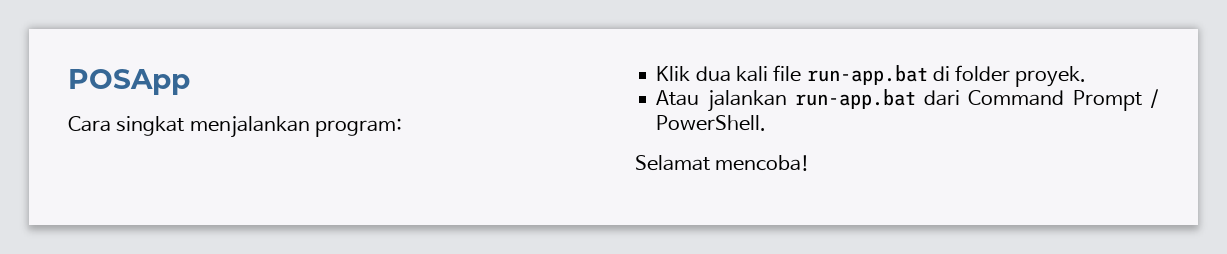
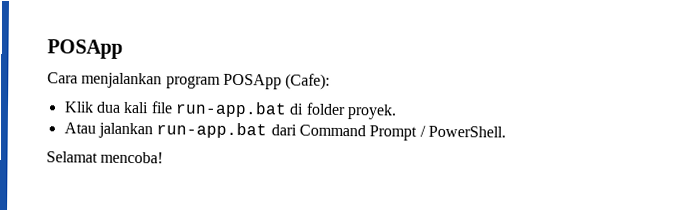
- Cara singkat menjalankan program:
+ Cara menjalankan program POSApp (Cafe):

